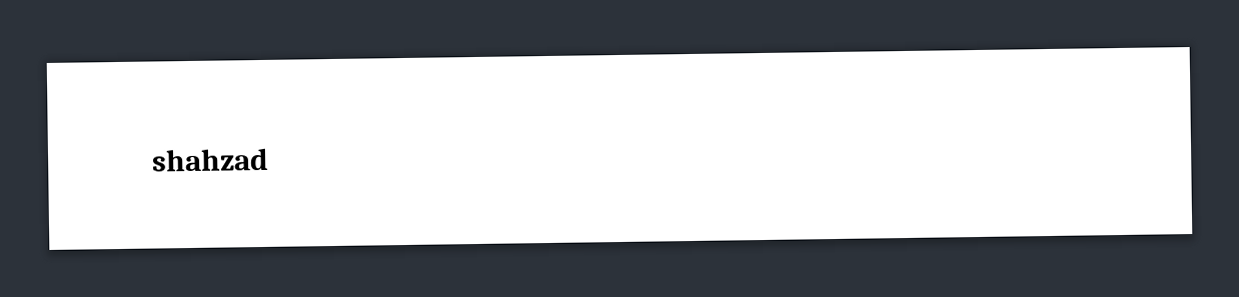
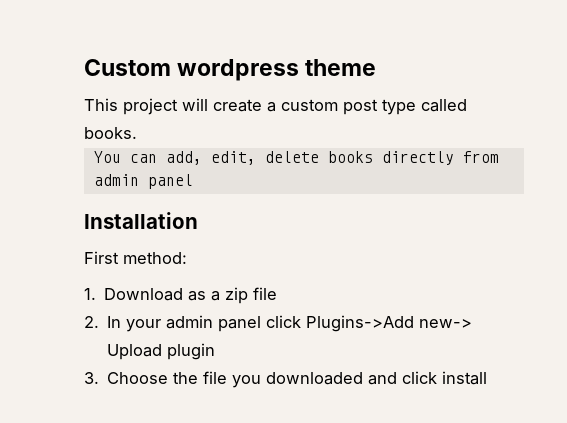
- shahzad
+ Custom wordpress theme
+ This project will create a custom post type called books.
+ You can add, edit, delete books directly from admin panel
+ Installation
+ First method:
+ 1. Download as a zip file
+ 2. In your admin panel click Plugins->Add new-> Upload plugin
+ 3. Choose the file you downloaded and click install

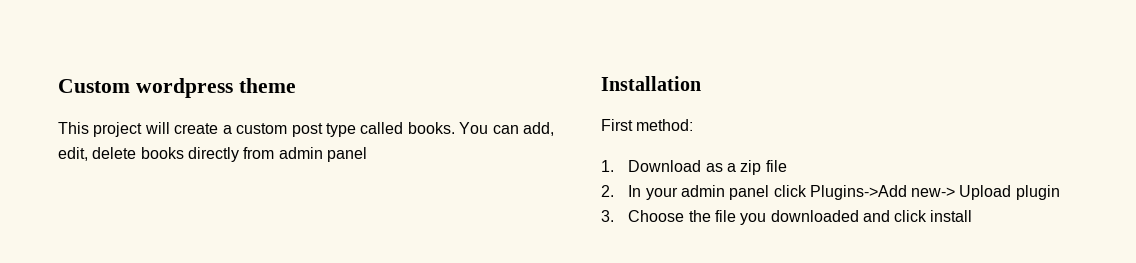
- This project will create a custom post type called books.
- You can add, edit, delete books directly from admin panel
+ This project will create a custom post type called books. You can add, edit, delete books directly from admin panel

